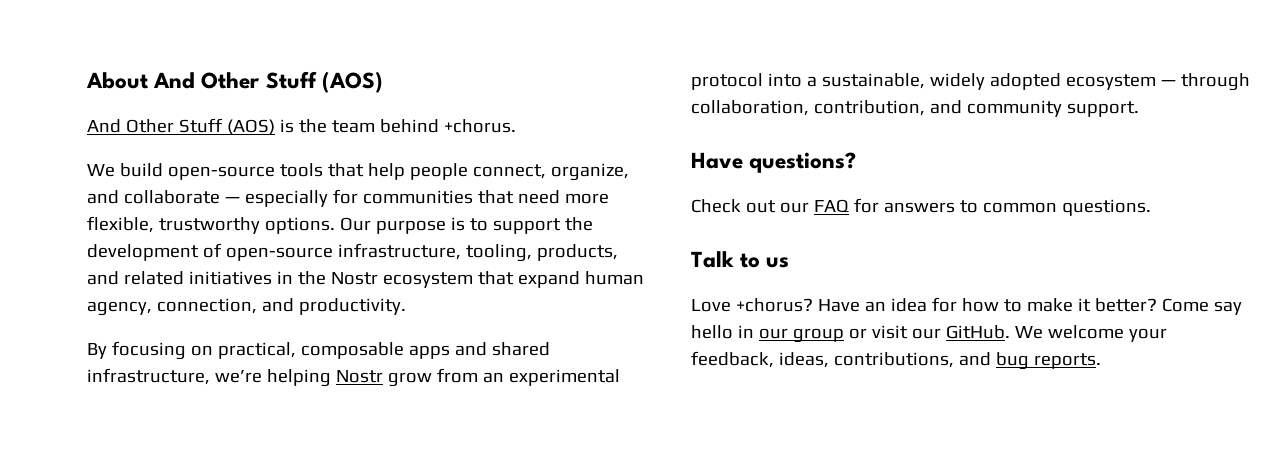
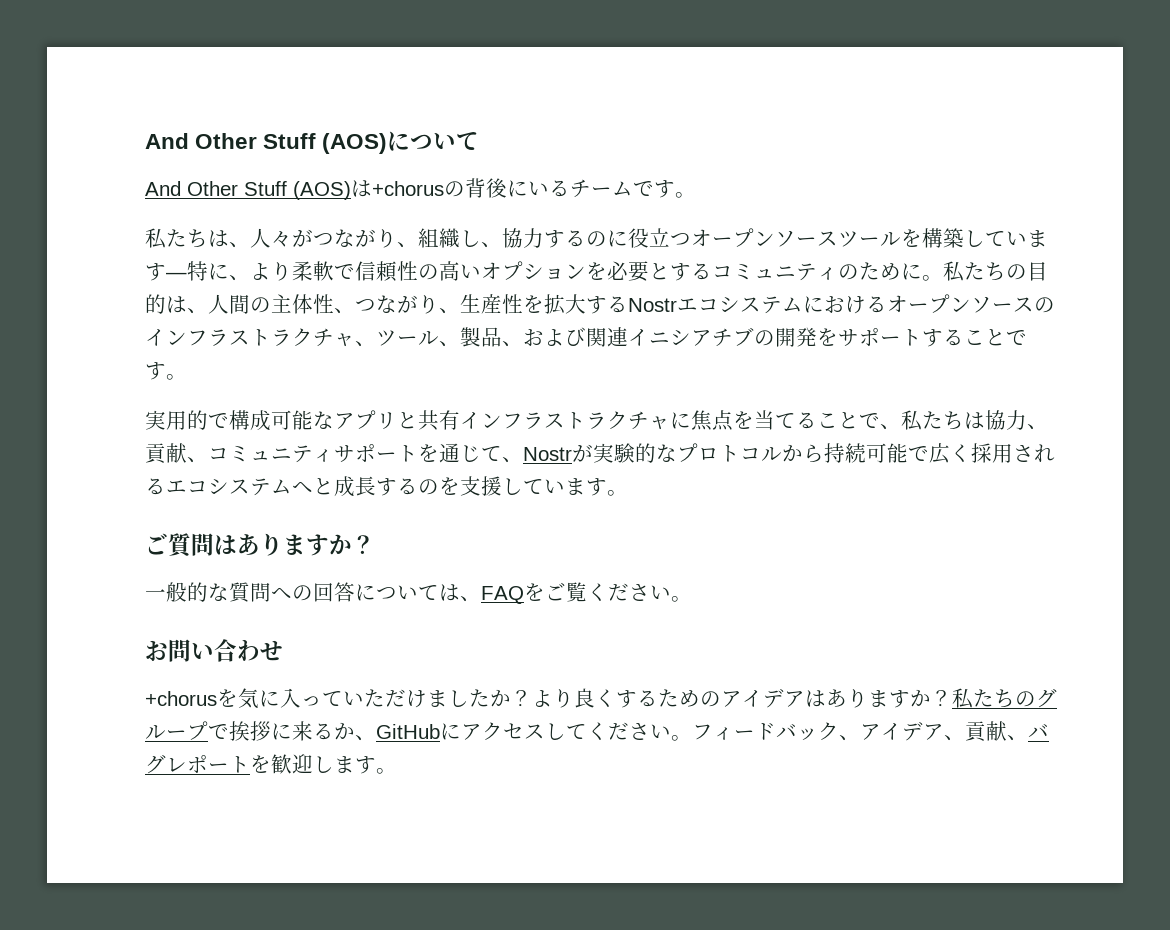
- About And Other Stuff (AOS)
- And Other Stuff (AOS) is the team behind +chorus.
- We build open-source tools that help people connect, organize, and collaborate — especially for communities that need more flexible, trustworthy options. Our purpose is to support the development of open-source infrastructure, tooling, products, and related initiatives in the Nostr ecosystem that expand human agency, connection, and productivity.
- By focusing on practical, composable apps and shared infrastructure, we’re helping Nostr grow from an experimental protocol into a sustainable, widely adopted ecosystem — through collaboration, contribution, and community support.
- Have questions?
- Check out our FAQ for answers to common questions.
- Talk to us
- Love +chorus? Have an idea for how to make it better? Come say hello in our group or visit our GitHub. We welcome your feedback, ideas, contributions, and bug reports.
+ And Other Stuff (AOS)について
+ And Other Stuff (AOS)は+chorusの背後にいるチームです。
+ 私たちは、人々がつながり、組織し、協力するのに役立つオープンソースツールを構築しています—特に、より柔軟で信頼性の高いオプションを必要とするコミュニティのために。私たちの目的は、人間の主体性、つながり、生産性を拡大するNostrエコシステムにおけるオープンソースのインフラストラクチャ、ツール、製品、および関連イニシアチブの開発をサポートすることです。
+ 実用的で構成可能なアプリと共有インフラストラクチャに焦点を当てることで、私たちは協力、貢献、コミュニティサポートを通じて、Nostrが実験的なプロトコルから持続可能で広く採用されるエコシステムへと成長するのを支援しています。
+ ご質問はありますか？
+ 一般的な質問への回答については、FAQをご覧ください。
+ お問い合わせ
+ +chorusを気に入っていただけましたか？より良くするためのアイデアはありますか？私たちのグループで挨拶に来るか、GitHubにアクセスしてください。フィードバック、アイデア、貢献、バグレポートを歓迎します。

